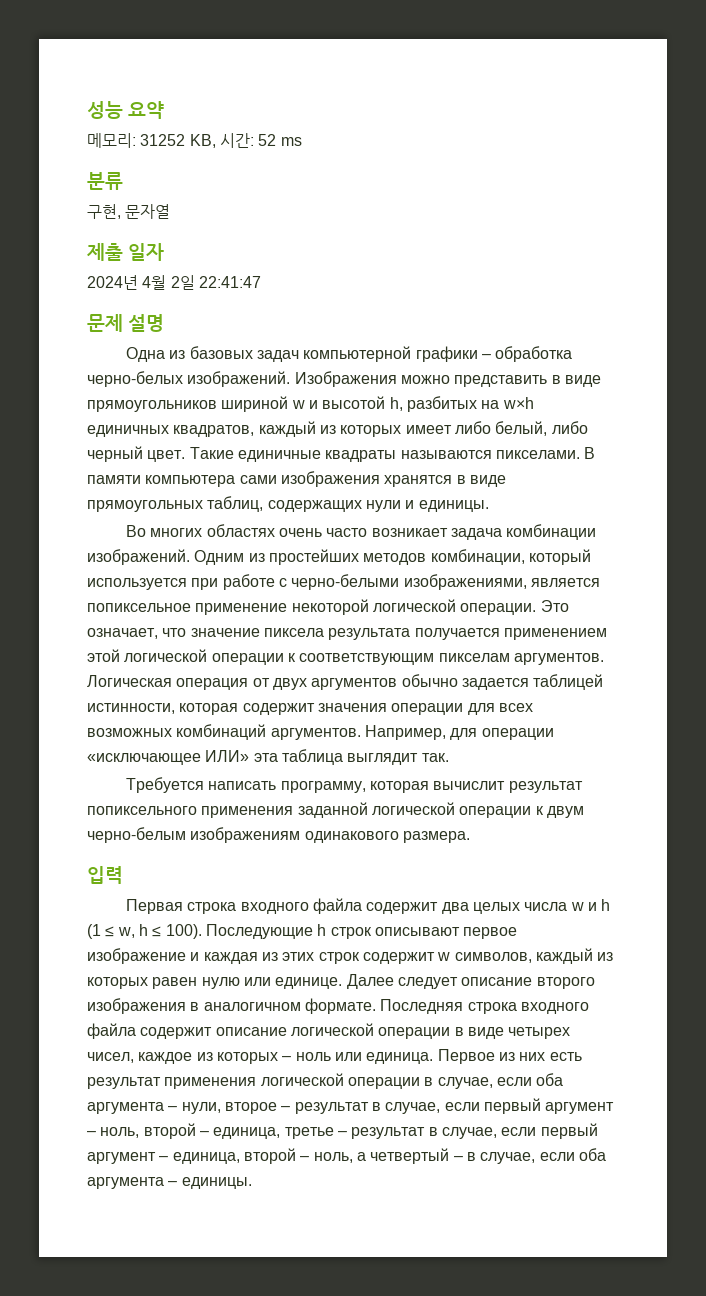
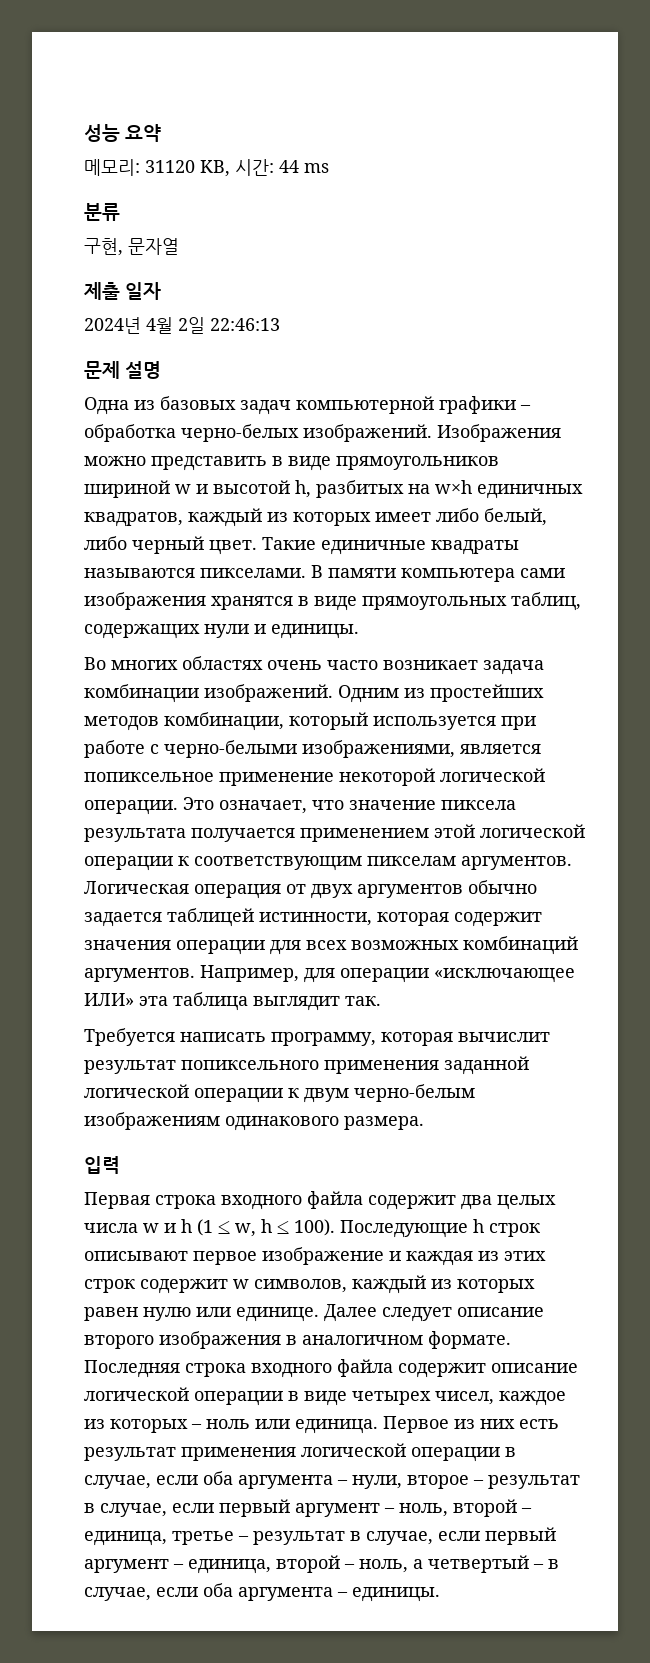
- 메모리: 31252 KB, 시간: 52 ms
+ 메모리: 31120 KB, 시간: 44 ms
- 2024년 4월 2일 22:41:47
+ 2024년 4월 2일 22:46:13

